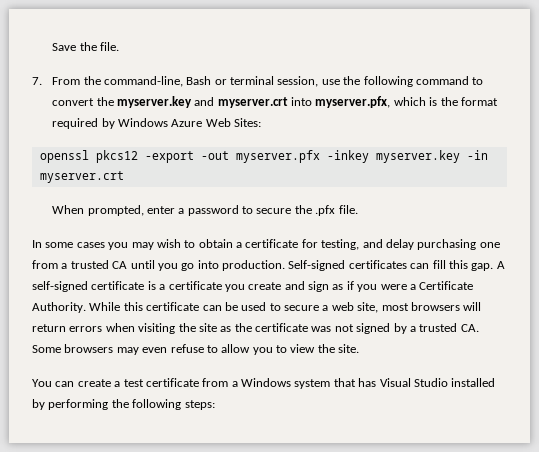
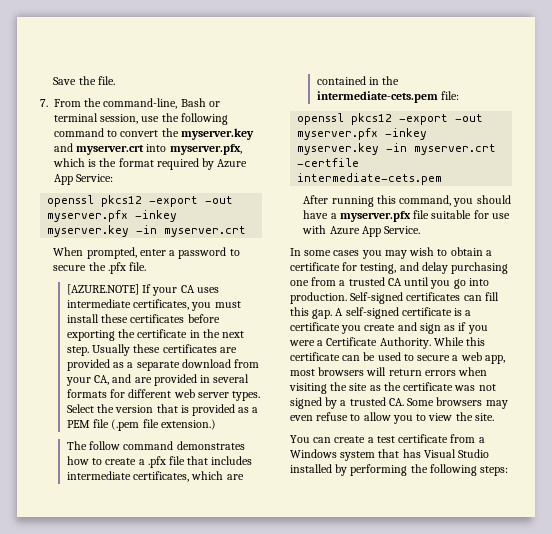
- 7. From the command-line, Bash or terminal session, use the following command to convert the myserver.key and myserver.crt into myserver.pfx, which is the format required by Windows Azure Web Sites:
+ 7. From the command-line, Bash or terminal session, use the following command to convert the myserver.key and myserver.crt into myserver.pfx, which is the format required by Azure App Service:
+ [AZURE.NOTE] If your CA uses intermediate certificates, you must install these certificates before exporting the certificate in the next step. Usually these certificates are provided as a separate download from your CA, and are provided in several formats for different web server types. Select the version that is provided as a PEM file (.pem file extension.)
+ The follow command demonstrates how to create a .pfx file that includes intermediate certificates, which are contained in the intermediate-cets.pem file:
+ openssl pkcs12 -export -out myserver.pfx -inkey myserver.key -in myserver.crt -certfile intermediate-cets.pem
+ After running this command, you should have a myserver.pfx file suitable for use with Azure App Service.
- While this certificate can be used to secure a web site, most browsers will return errors when visiting the site as the certificate was not signed by a trusted CA. Some browsers may even refuse to allow you to view the site.
+ While this certificate can be used to secure a web app, most browsers will return errors when visiting the site as the certificate was not signed by a trusted CA. Some browsers may even refuse to allow you to view the site.

